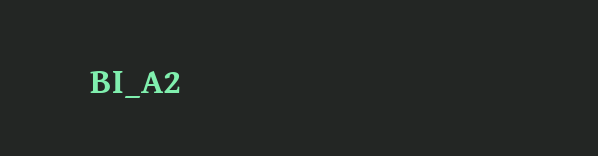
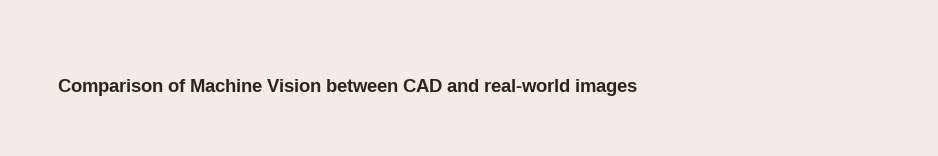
- BI_A2
+ Comparison of Machine Vision between CAD and real-world images

